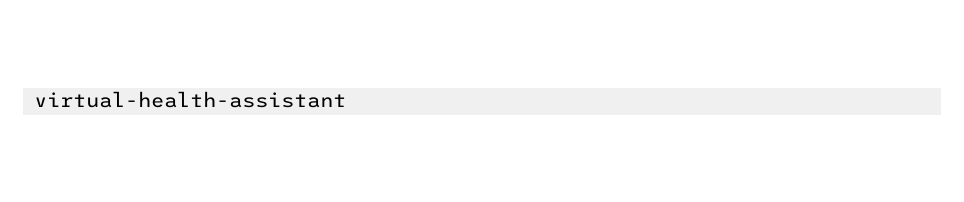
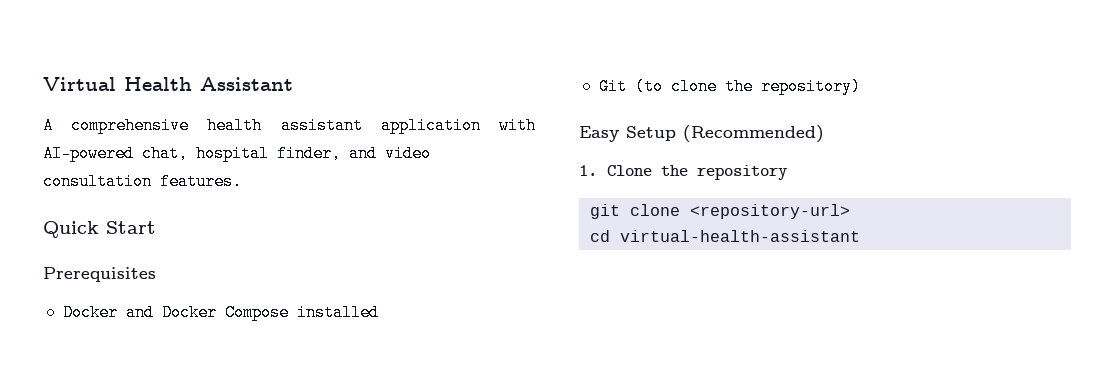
- virtual-health-assistant
+ Virtual Health Assistant
+ A comprehensive health assistant application with AI-powered chat, hospital finder, and video consultation features.
+ Quick Start
+ Prerequisites
+ Docker and Docker Compose installed
+ Git (to clone the repository)
+ Easy Setup (Recommended)
+ 1. Clone the repository
+ git clone <repository-url>
+ cd virtual-health-assistant

